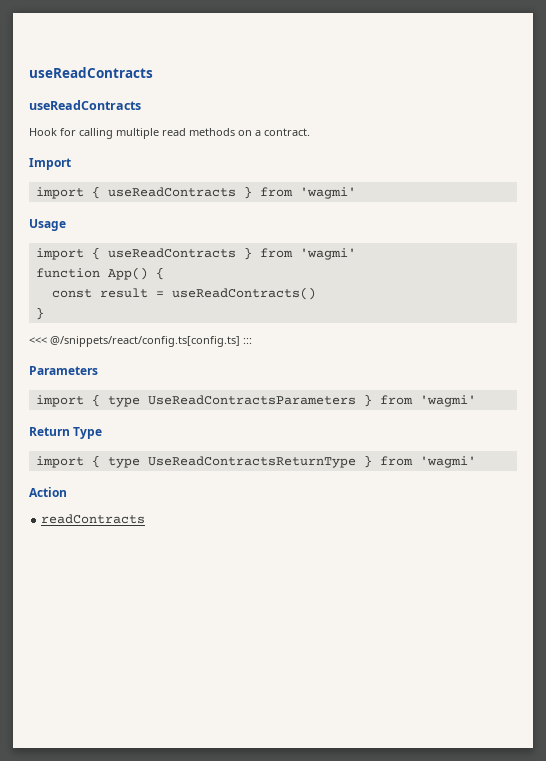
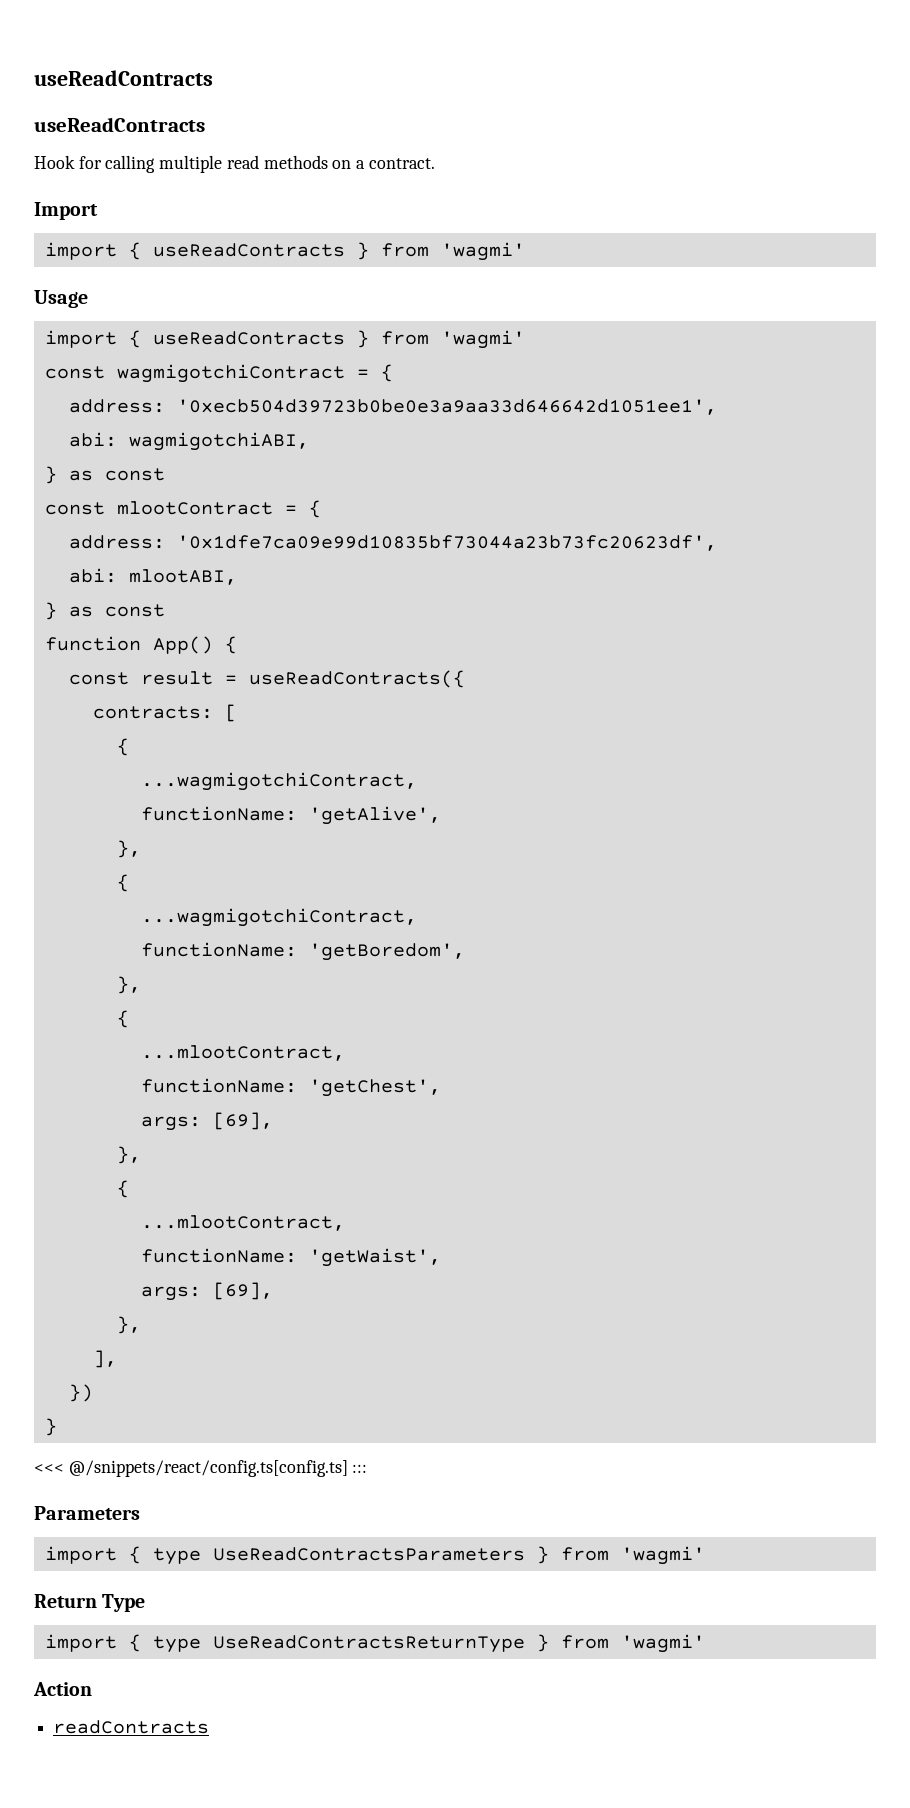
+ const wagmigotchiContract = {
+ address: '0xecb504d39723b0be0e3a9aa33d646642d1051ee1',
+ abi: wagmigotchiABI,
+ } as const
+ const mlootContract = {
+ address: '0x1dfe7ca09e99d10835bf73044a23b73fc20623df',
+ abi: mlootABI,
+ } as const
- const result = useReadContracts()
+ const result = useReadContracts({
+ contracts: [
+ {
+ ...wagmigotchiContract,
+ functionName: 'getAlive',
+ },
+ {
+ ...wagmigotchiContract,
+ functionName: 'getBoredom',
+ },
+ {
+ ...mlootContract,
+ functionName: 'getChest',
+ args: [69],
+ },
+ {
+ ...mlootContract,
+ functionName: 'getWaist',
+ args: [69],
+ },
+ ],
+ })

